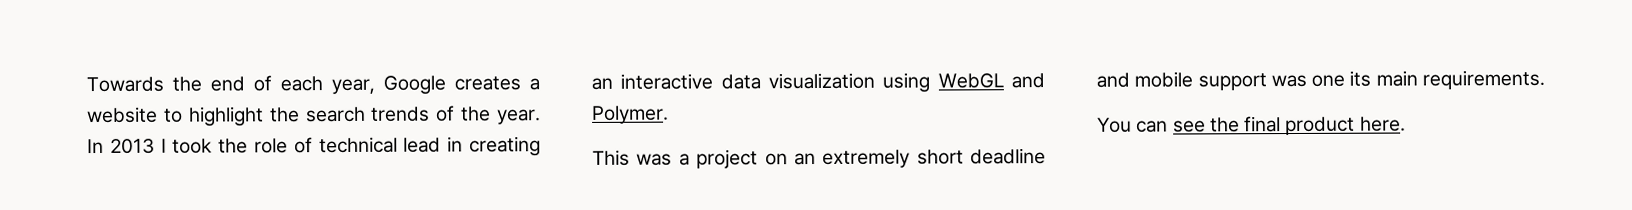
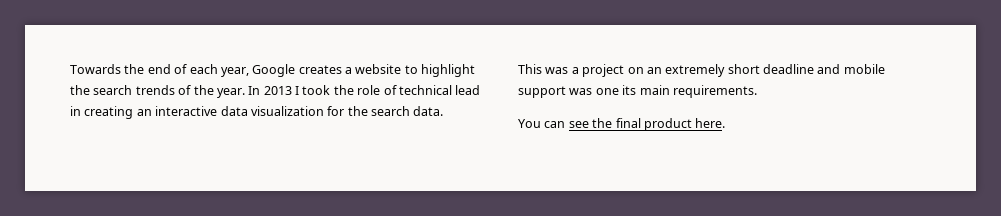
- In 2013 I took the role of technical lead in creating an interactive data visualization using WebGL and Polymer.
+ In 2013 I took the role of technical lead in creating an interactive data visualization for the search data.

